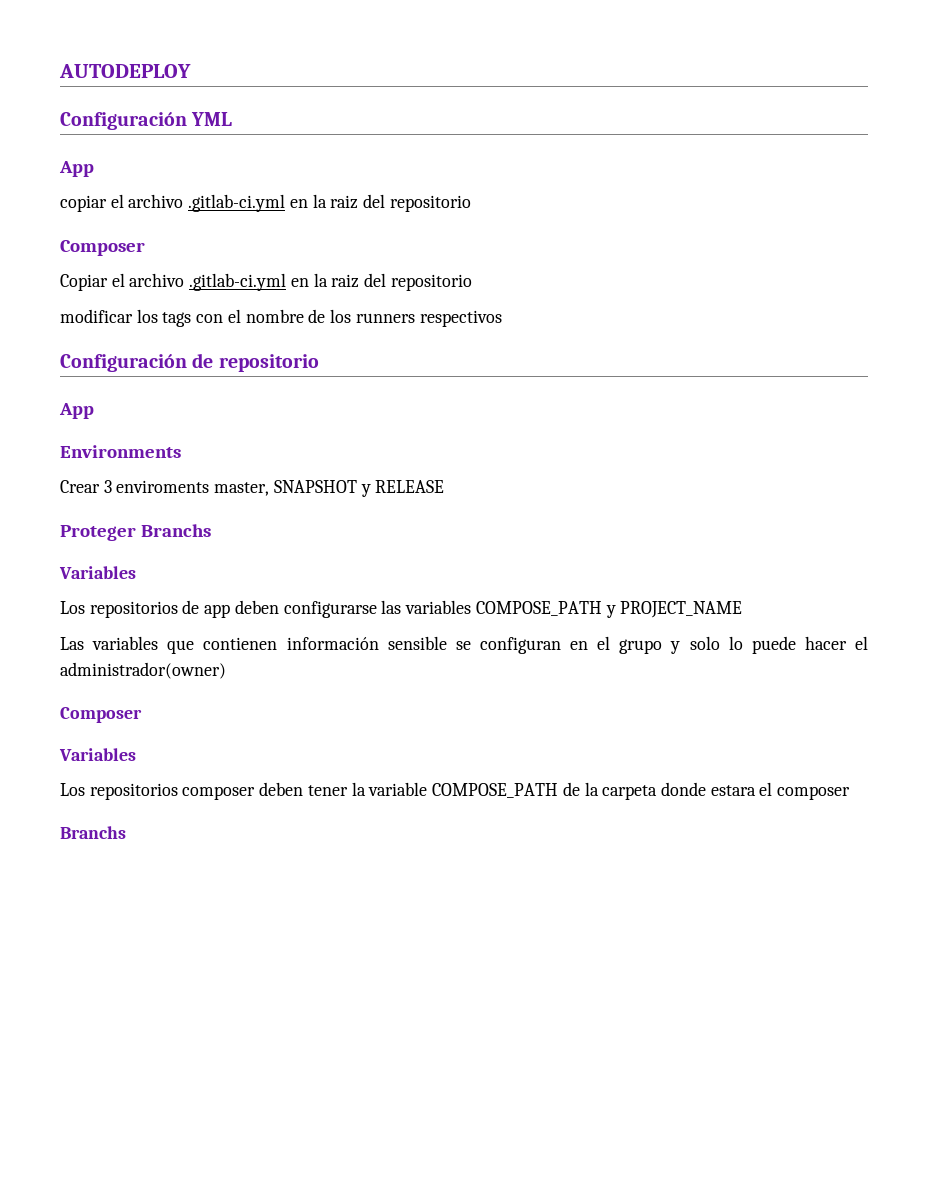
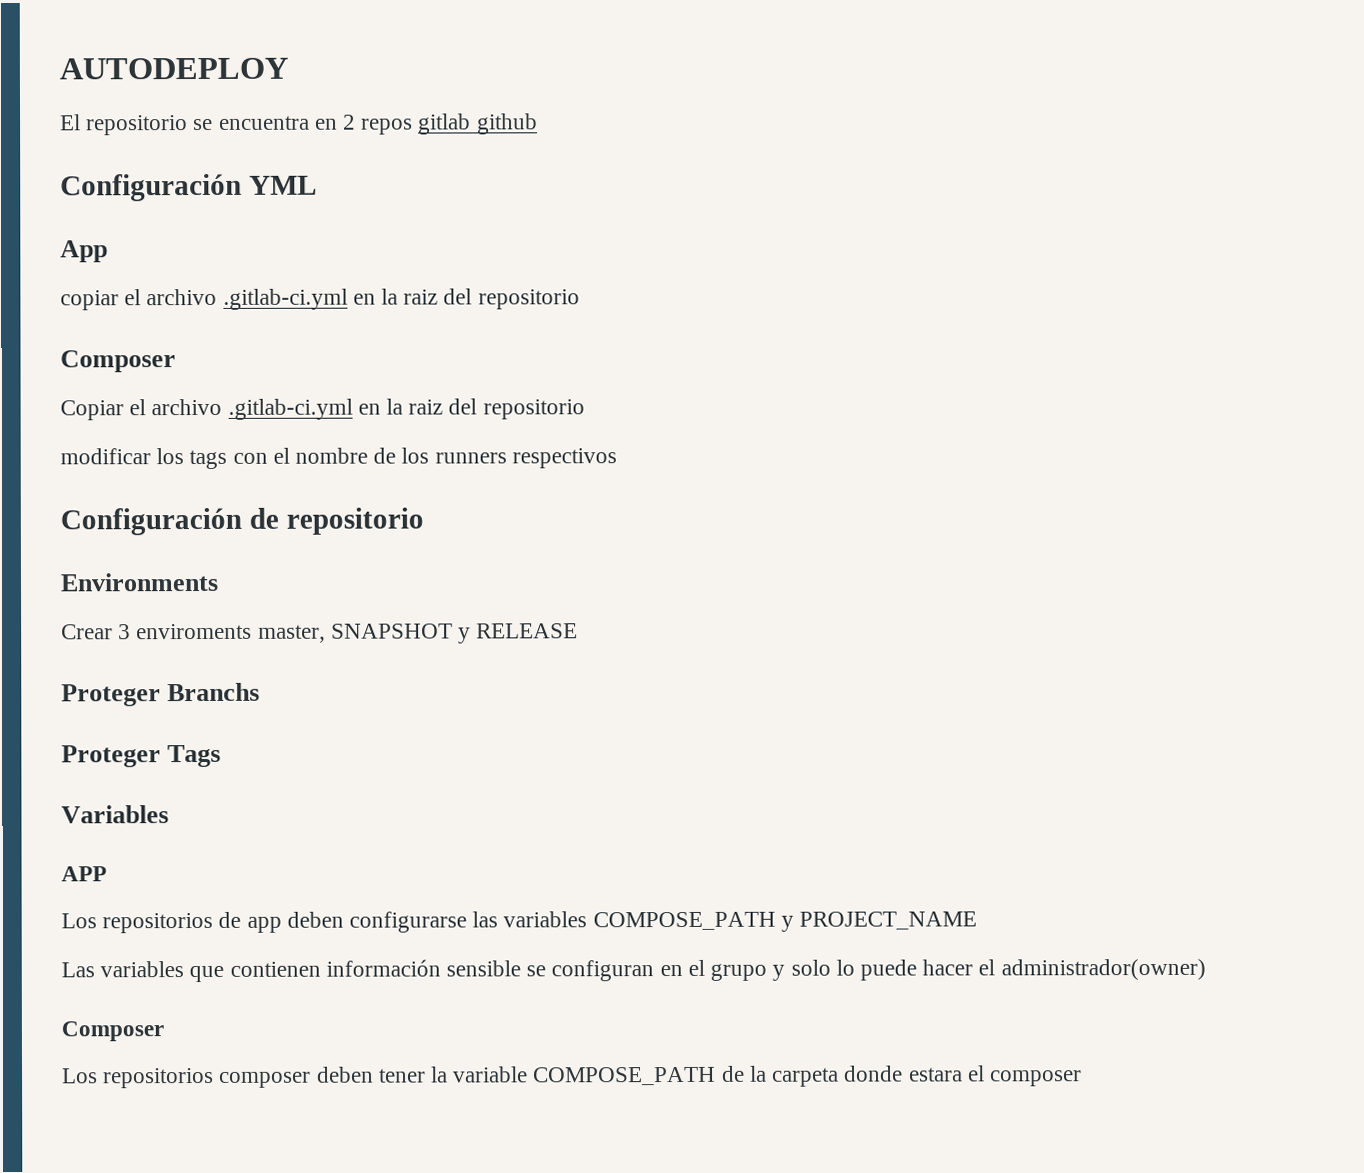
+ El repositorio se encuentra en 2 repos gitlab github
  Configuración de repositorio
- App
  Proteger Branchs
+ Proteger Tags
  Variables
+ APP
  Las variables que contienen información sensible se configuran en el grupo y solo lo puede hacer el administrador(owner)
  Composer
- Variables
  Los repositorios composer deben tener la variable COMPOSE_PATH de la carpeta donde estara el composer
- Branchs

